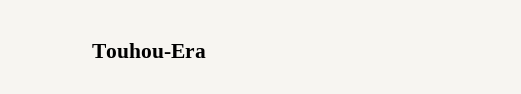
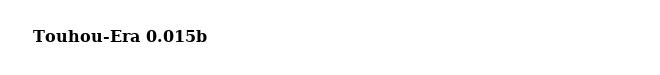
- Touhou-Era
+ Touhou-Era 0.015b

